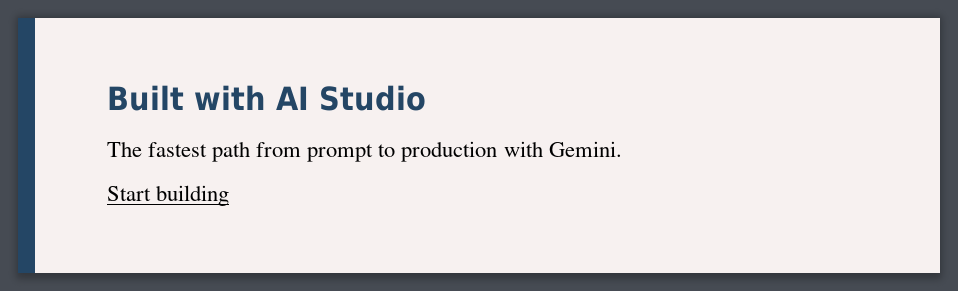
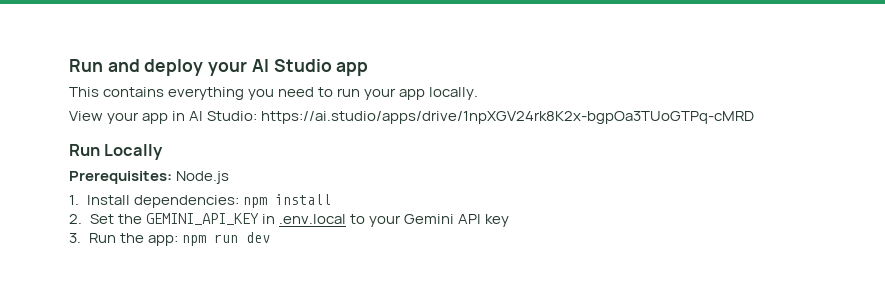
- Built with AI Studio
- The fastest path from prompt to production with Gemini.
- Start building
+ Run and deploy your AI Studio app
+ This contains everything you need to run your app locally.
+ View your app in AI Studio: https://ai.studio/apps/drive/1npXGV24rk8K2x-bgpOa3TUoGTPq-cMRD
+ Run Locally
+ Prerequisites: Node.js
+ 1. Install dependencies: npm install
+ 2. Set the GEMINI_API_KEY in .env.local to your Gemini API key
+ 3. Run the app: npm run dev

